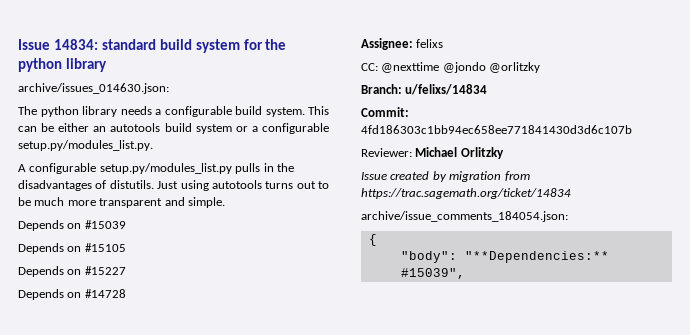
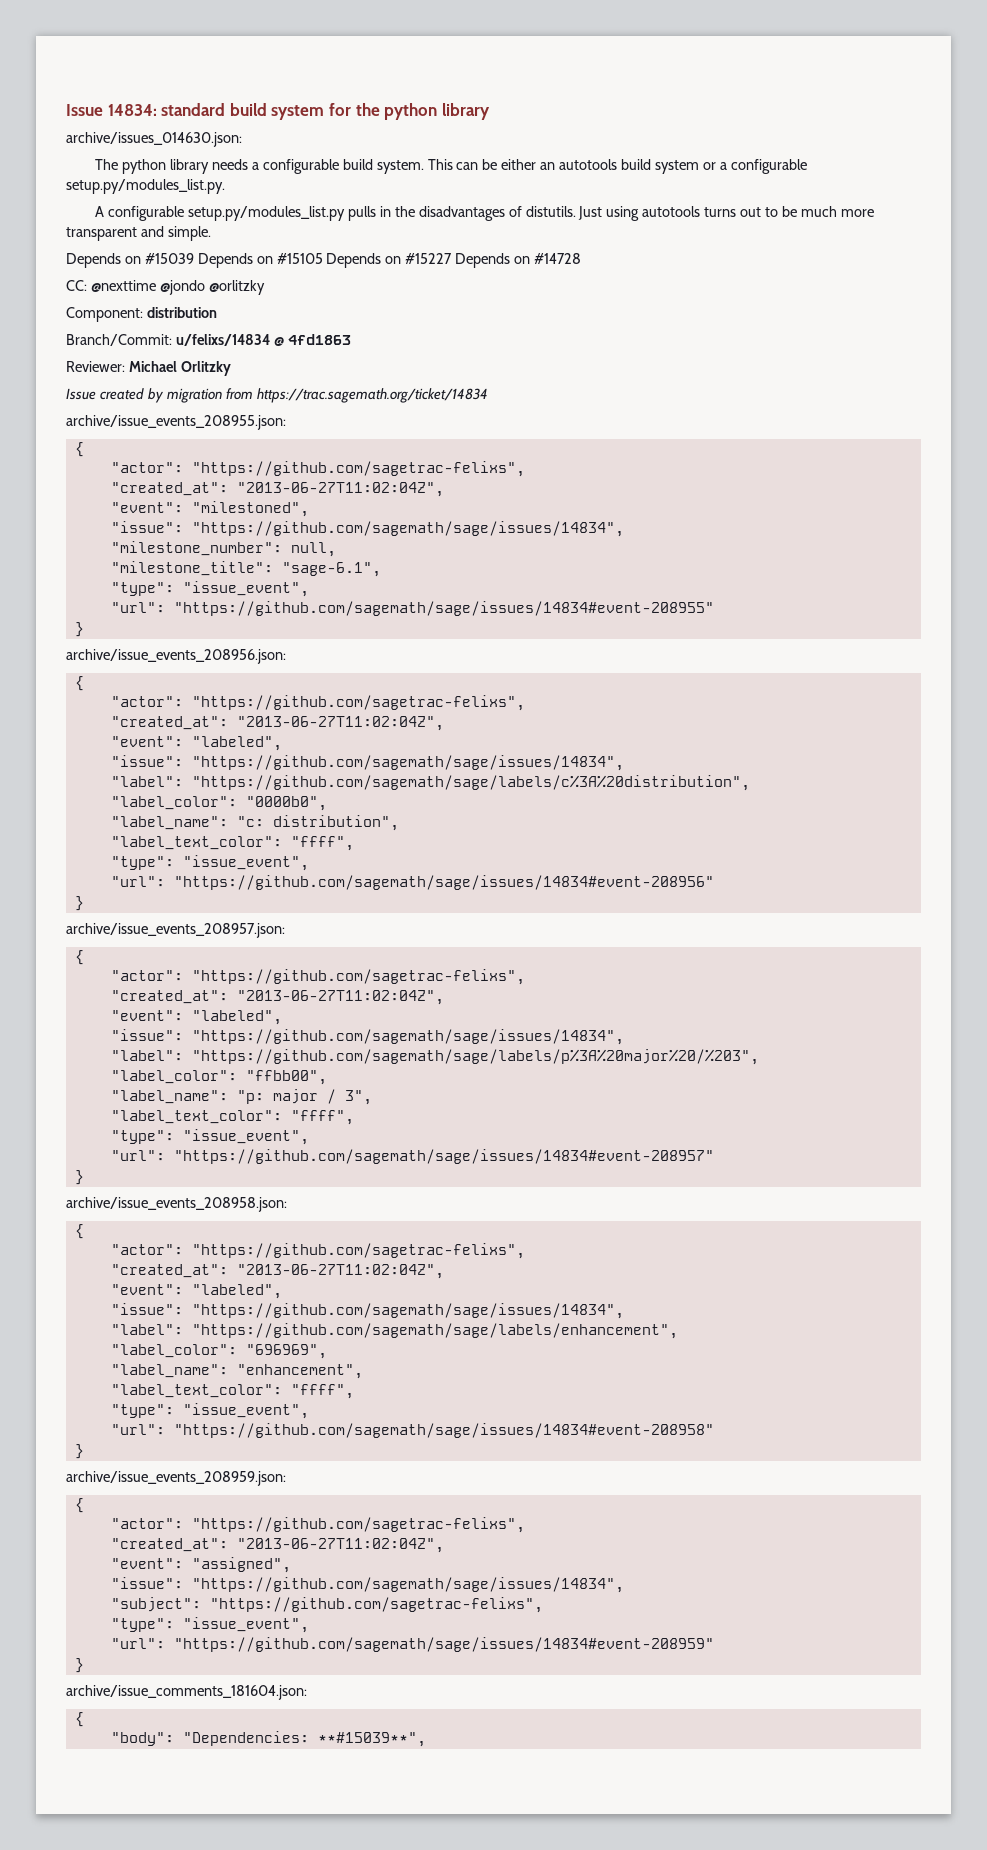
- Depends on #15039
- Depends on #15105
- Depends on #15227
- Depends on #14728
+ Depends on #15039 Depends on #15105 Depends on #15227 Depends on #14728
- Assignee: felixs
- Branch: u/felixs/14834
- Commit: 4fd186303c1bb94ec658ee771841430d3d6c107b
+ Component: distribution
+ Branch/Commit: u/felixs/14834 @ 4fd1863
- archive/issue_comments_184054.json:
+ archive/issue_events_208955.json:
+ {
+ "actor": "https://github.com/sagetrac-felixs",
+ "created_at": "2013-06-27T11:02:04Z",
+ "event": "milestoned",
+ "issue": "https://github.com/sagemath/sage/issues/14834",
+ "milestone_number": null,
+ "milestone_title": "sage-6.1",
+ "type": "issue_event",
+ "url": "https://github.com/sagemath/sage/issues/14834#event-208955"
+ }
+ archive/issue_events_208956.json:
+ {
+ "actor": "https://github.com/sagetrac-felixs",
+ "created_at": "2013-06-27T11:02:04Z",
+ "event": "labeled",
+ "issue": "https://github.com/sagemath/sage/issues/14834",
+ "label": "https://github.com/sagemath/sage/labels/c%3A%20distribution",
+ "label_color": "0000b0",
+ "label_name": "c: distribution",
+ "label_text_color": "ffff",
+ "type": "issue_event",
+ "url": "https://github.com/sagemath/sage/issues/14834#event-208956"
+ }
+ archive/issue_events_208957.json:
+ {
+ "actor": "https://github.com/sagetrac-felixs",
+ "created_at": "2013-06-27T11:02:04Z",
+ "event": "labeled",
+ "issue": "https://github.com/sagemath/sage/issues/14834",
+ "label": "https://github.com/sagemath/sage/labels/p%3A%20major%20/%203",
+ "label_color": "ffbb00",
+ "label_name": "p: major / 3",
+ "label_text_color": "ffff",
+ "type": "issue_event",
+ "url": "https://github.com/sagemath/sage/issues/14834#event-208957"
+ }
+ archive/issue_events_208958.json:
+ {
+ "actor": "https://github.com/sagetrac-felixs",
+ "created_at": "2013-06-27T11:02:04Z",
+ "event": "labeled",
+ "issue": "https://github.com/sagemath/sage/issues/14834",
+ "label": "https://github.com/sagemath/sage/labels/enhancement",
+ "label_color": "696969",
+ "label_name": "enhancement",
+ "label_text_color": "ffff",
+ "type": "issue_event",
+ "url": "https://github.com/sagemath/sage/issues/14834#event-208958"
+ }
+ archive/issue_events_208959.json:
+ {
+ "actor": "https://github.com/sagetrac-felixs",
+ "created_at": "2013-06-27T11:02:04Z",
+ "event": "assigned",
+ "issue": "https://github.com/sagemath/sage/issues/14834",
+ "subject": "https://github.com/sagetrac-felixs",
+ "type": "issue_event",
+ "url": "https://github.com/sagemath/sage/issues/14834#event-208959"
+ }
+ archive/issue_comments_181604.json:
- "body": "**Dependencies:** #15039",
+ "body": "Dependencies: **#15039**",

